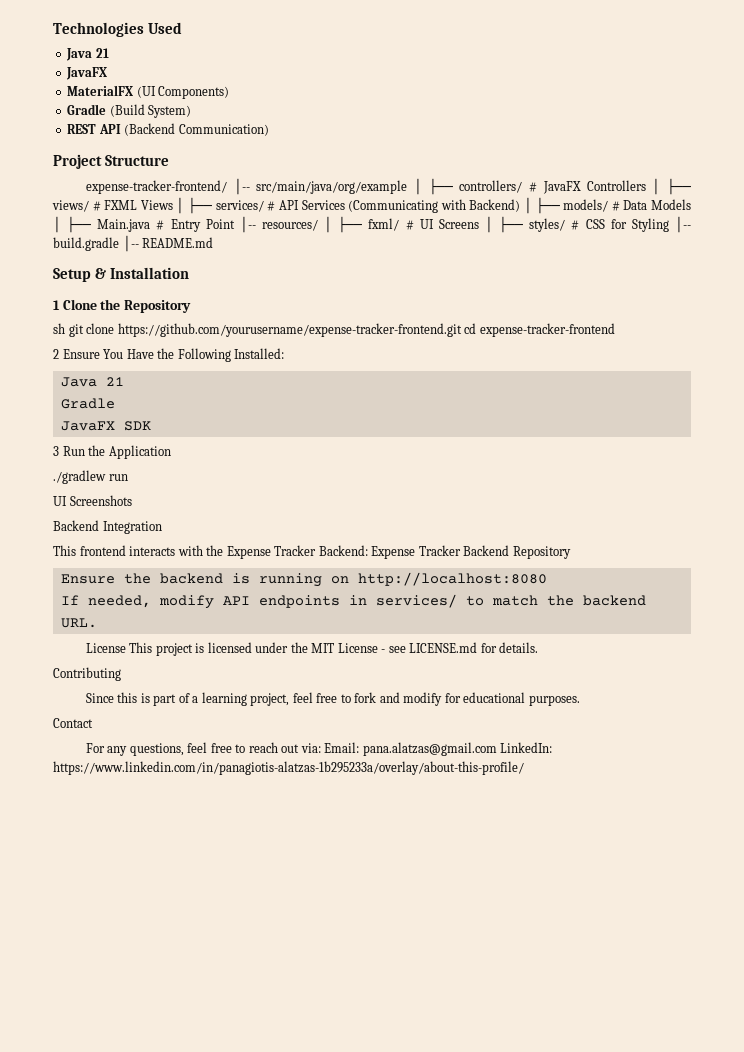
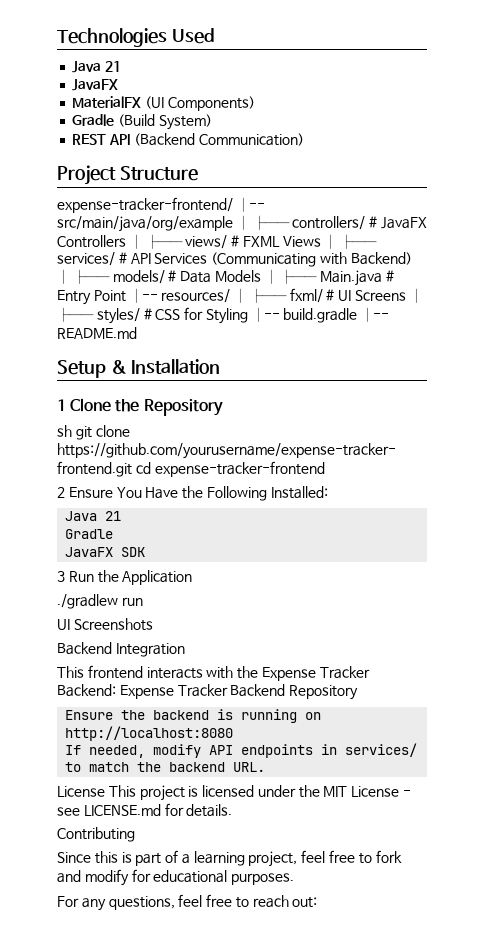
- Contact
- For any questions, feel free to reach out via: Email: pana.alatzas@gmail.com LinkedIn: https://www.linkedin.com/in/panagiotis-alatzas-1b295233a/overlay/about-this-profile/
+ For any questions, feel free to reach out:

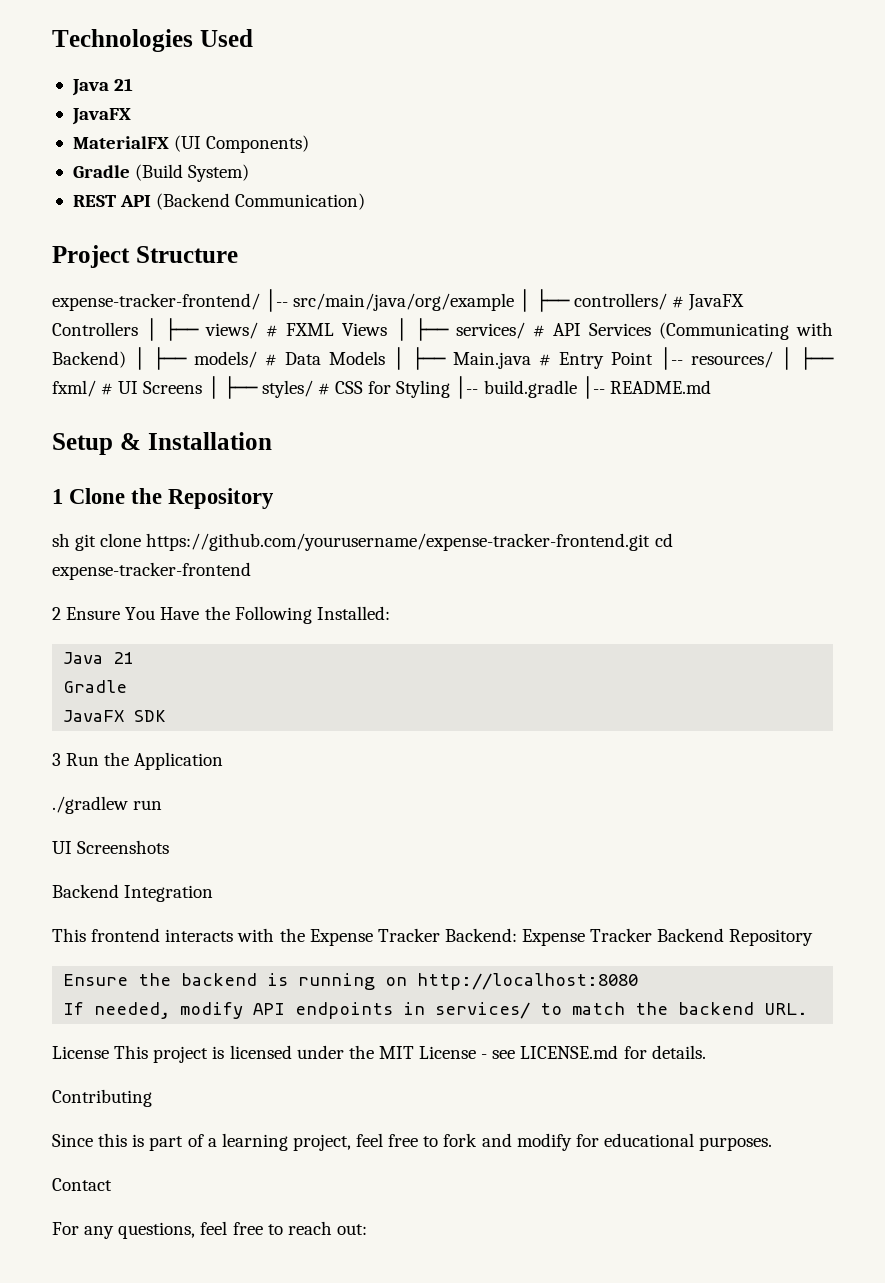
+ Contact

